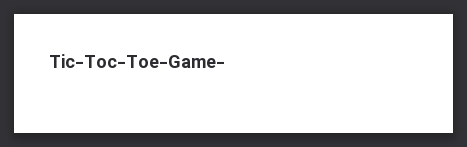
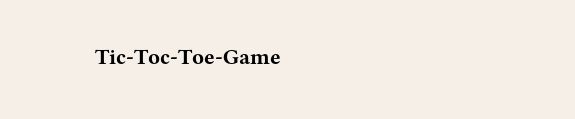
- Tic-Toc-Toe-Game-
+ Tic-Toc-Toe-Game

